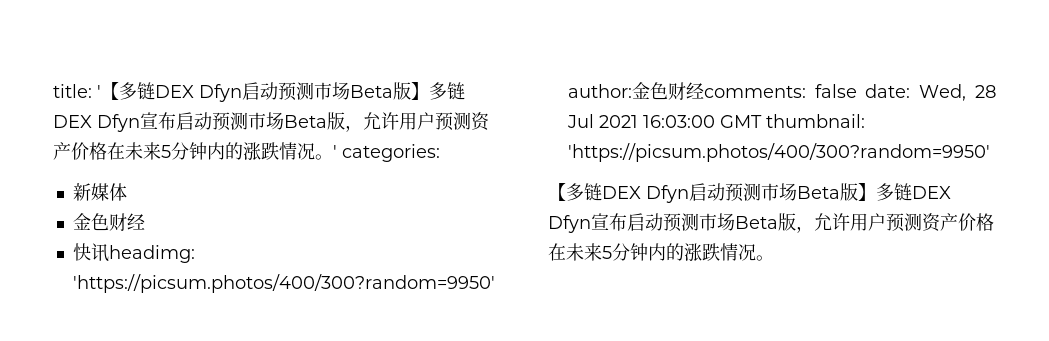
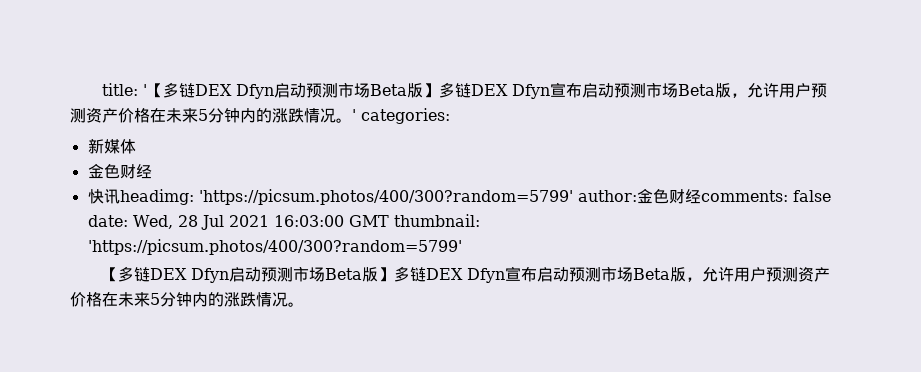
- 快讯headimg: 'https://picsum.photos/400/300?random=9950' author:金色财经comments: false date: Wed, 28 Jul 2021 16:03:00 GMT thumbnail: 'https://picsum.photos/400/300?random=9950'
+ 快讯headimg: 'https://picsum.photos/400/300?random=5799' author:金色财经comments: false date: Wed, 28 Jul 2021 16:03:00 GMT thumbnail: 'https://picsum.photos/400/300?random=5799'

